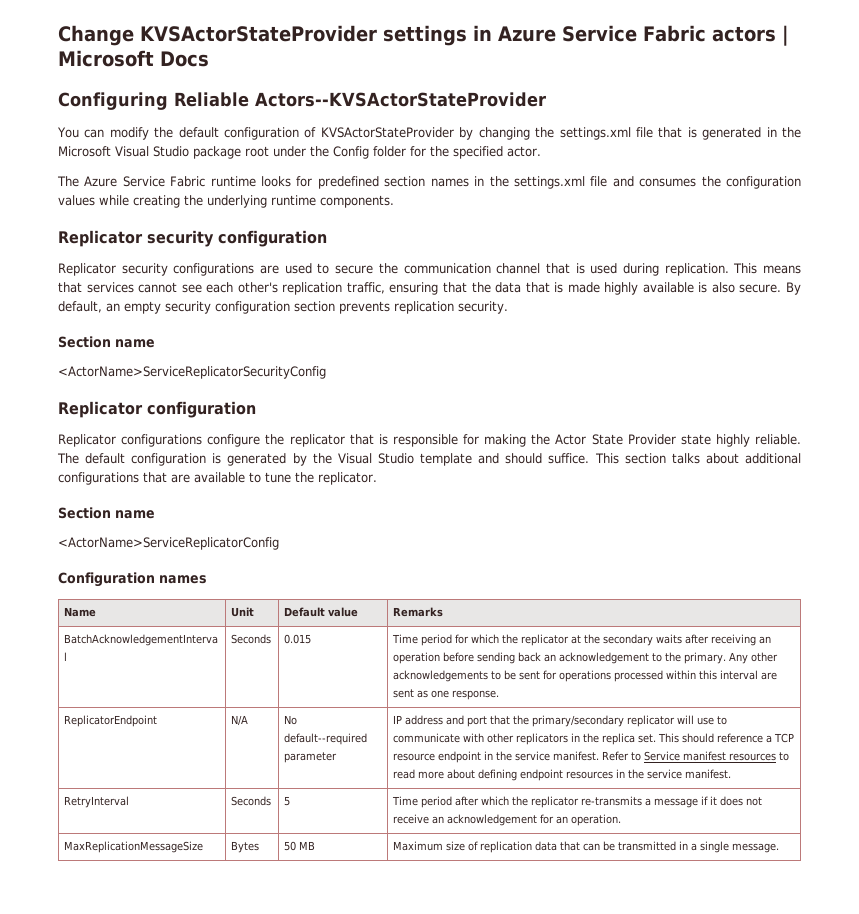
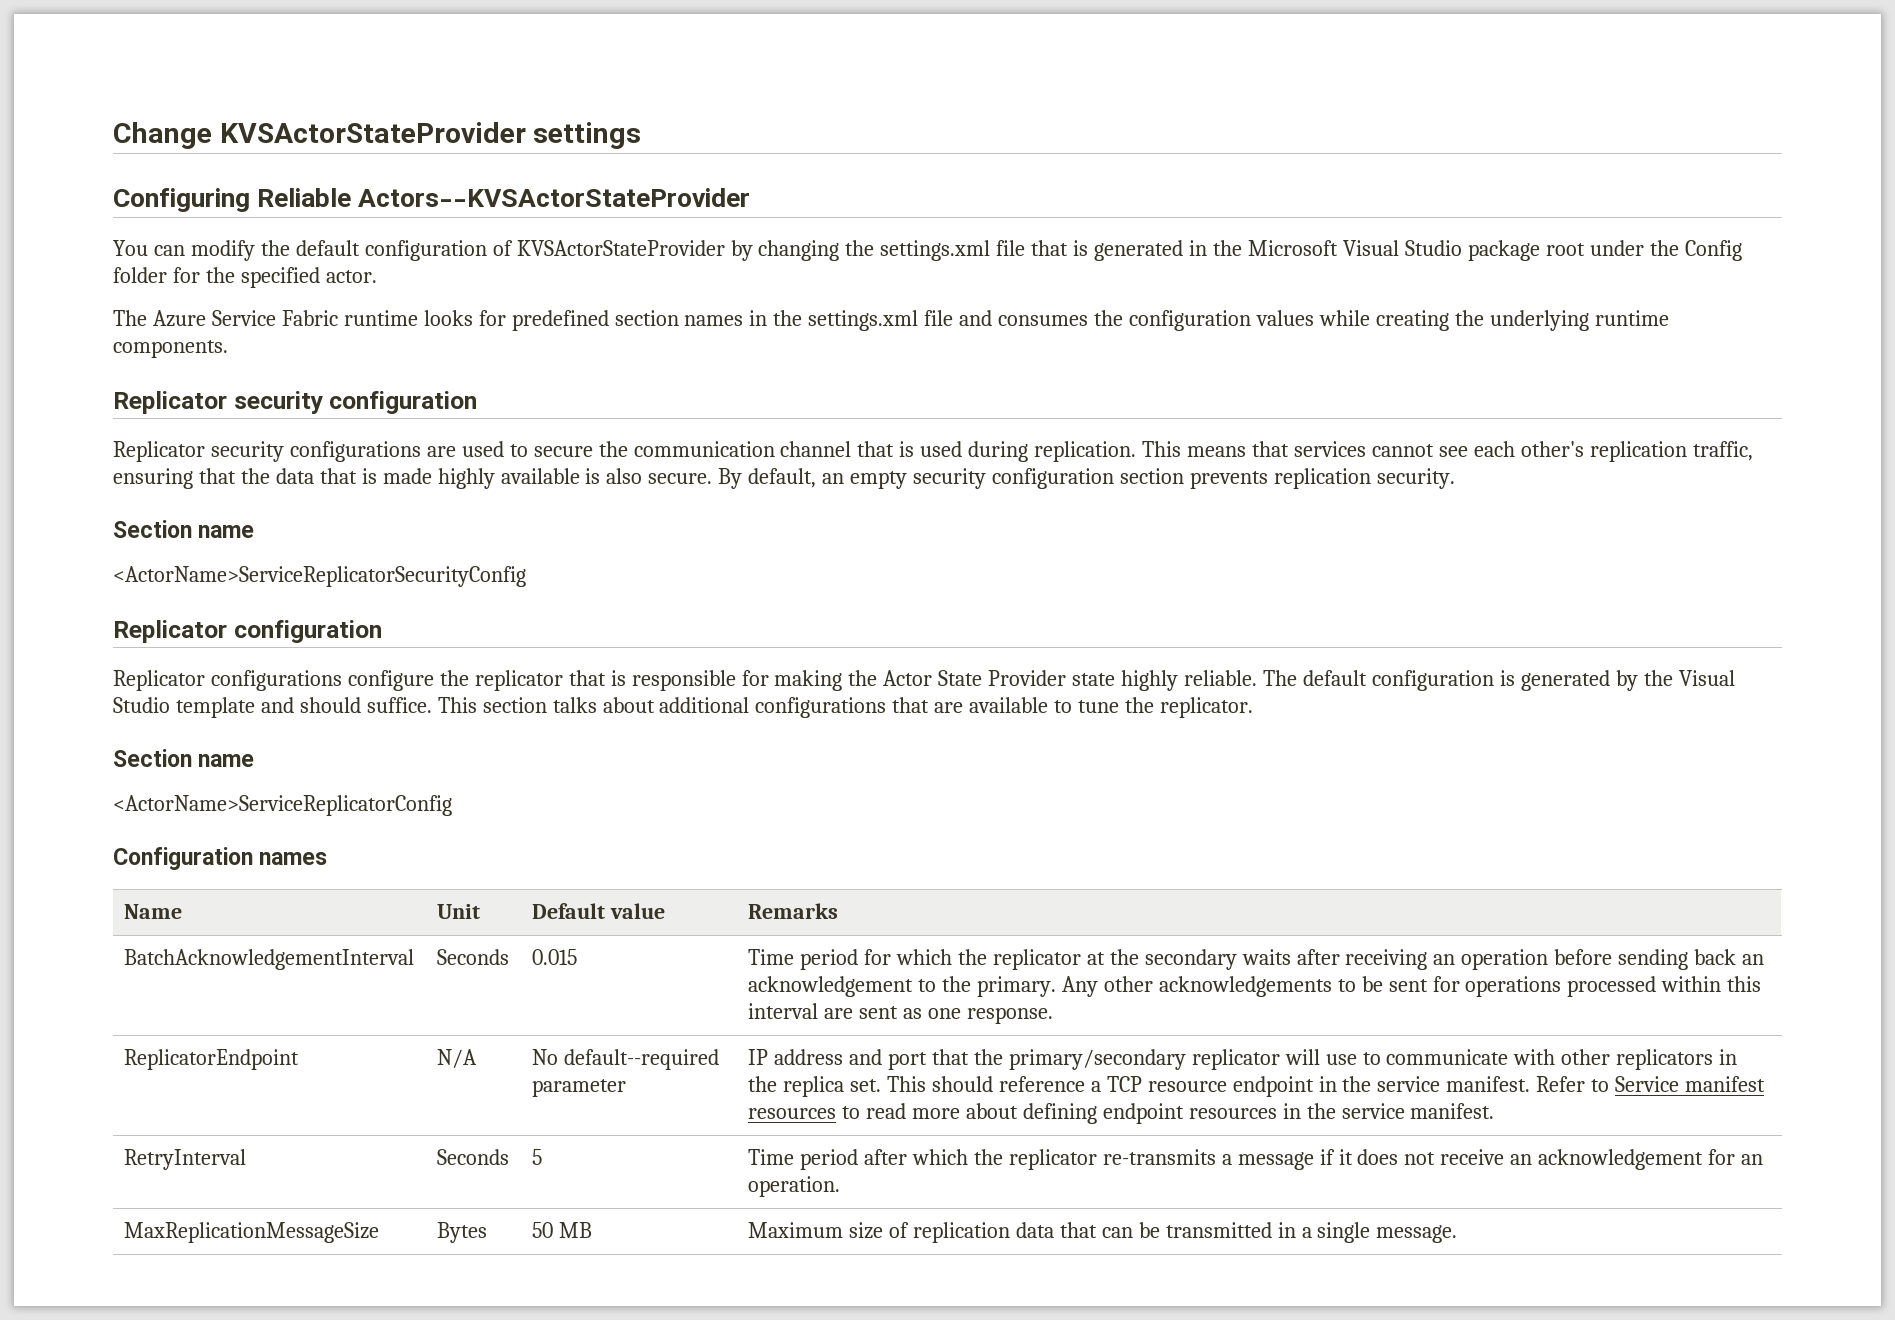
- Change KVSActorStateProvider settings in Azure Service Fabric actors | Microsoft Docs
+ Change KVSActorStateProvider settings

